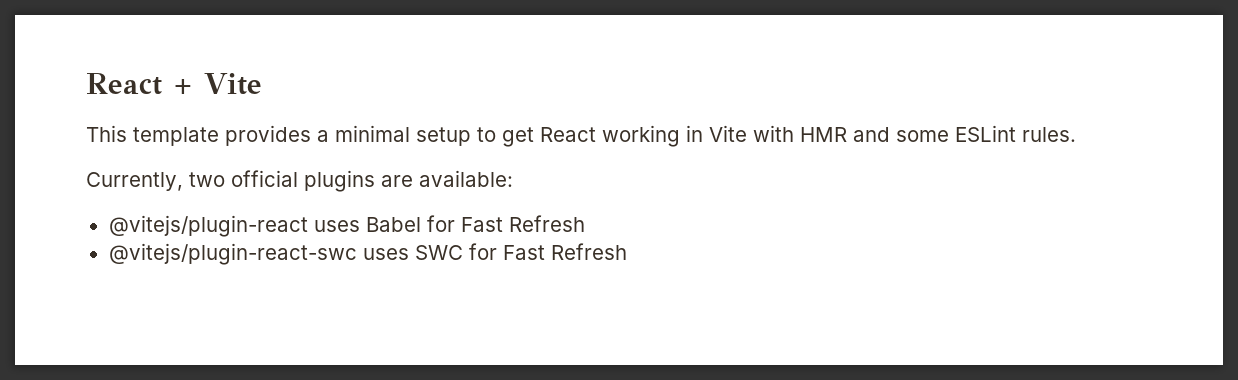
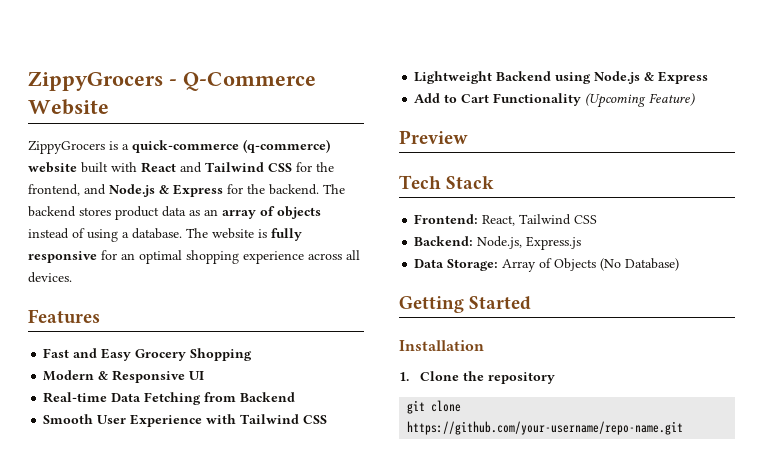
- React + Vite
- This template provides a minimal setup to get React working in Vite with HMR and some ESLint rules.
- Currently, two official plugins are available:
- @vitejs/plugin-react uses Babel for Fast Refresh
- @vitejs/plugin-react-swc uses SWC for Fast Refresh
+ ZippyGrocers - Q-Commerce Website
+ ZippyGrocers is a quick-commerce (q-commerce) website built with React and Tailwind CSS for the frontend, and Node.js & Express for the backend. The backend stores product data as an array of objects instead of using a database. The website is fully responsive for an optimal shopping experience across all devices.
+ Features
+ Fast and Easy Grocery Shopping
+ Modern & Responsive UI
+ Real-time Data Fetching from Backend
+ Smooth User Experience with Tailwind CSS
+ Lightweight Backend using Node.js & Express
+ Add to Cart Functionality (Upcoming Feature)
+ Preview
+ Tech Stack
+ Frontend: React, Tailwind CSS
+ Backend: Node.js, Express.js
+ Data Storage: Array of Objects (No Database)
+ Getting Started
+ Installation
+ 1. Clone the repository
+ git clone https://github.com/your-username/repo-name.git

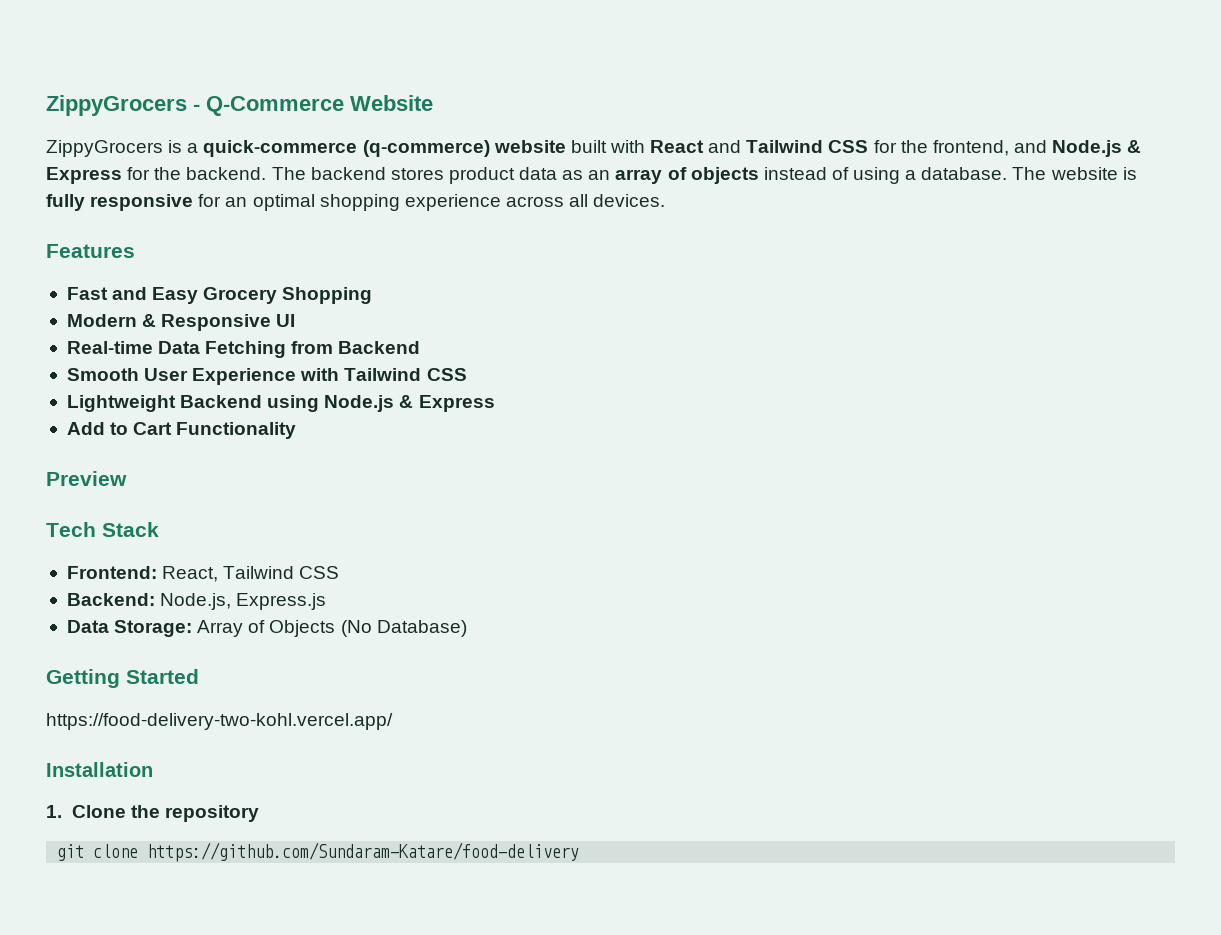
- Add to Cart Functionality (Upcoming Feature)
+ Add to Cart Functionality
+ https://food-delivery-two-kohl.vercel.app/
- git clone https://github.com/your-username/repo-name.git
+ git clone https://github.com/Sundaram-Katare/food-delivery

